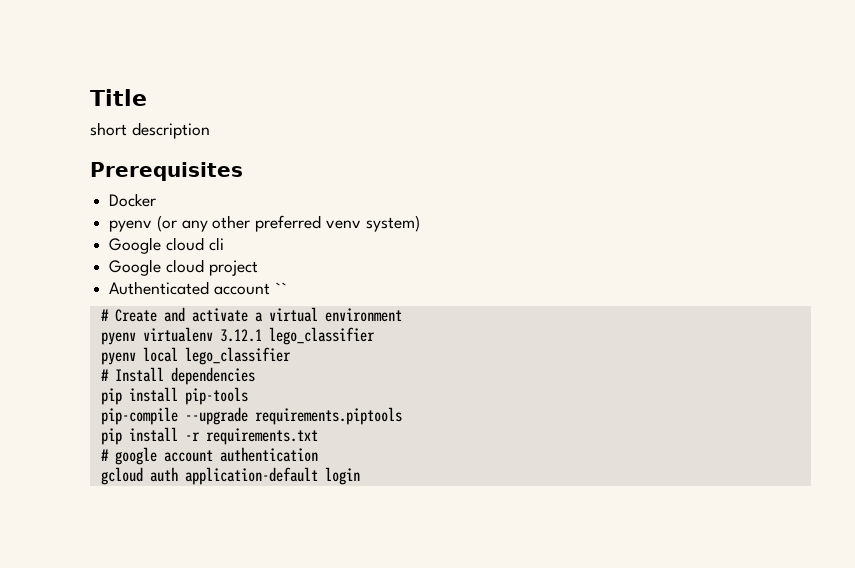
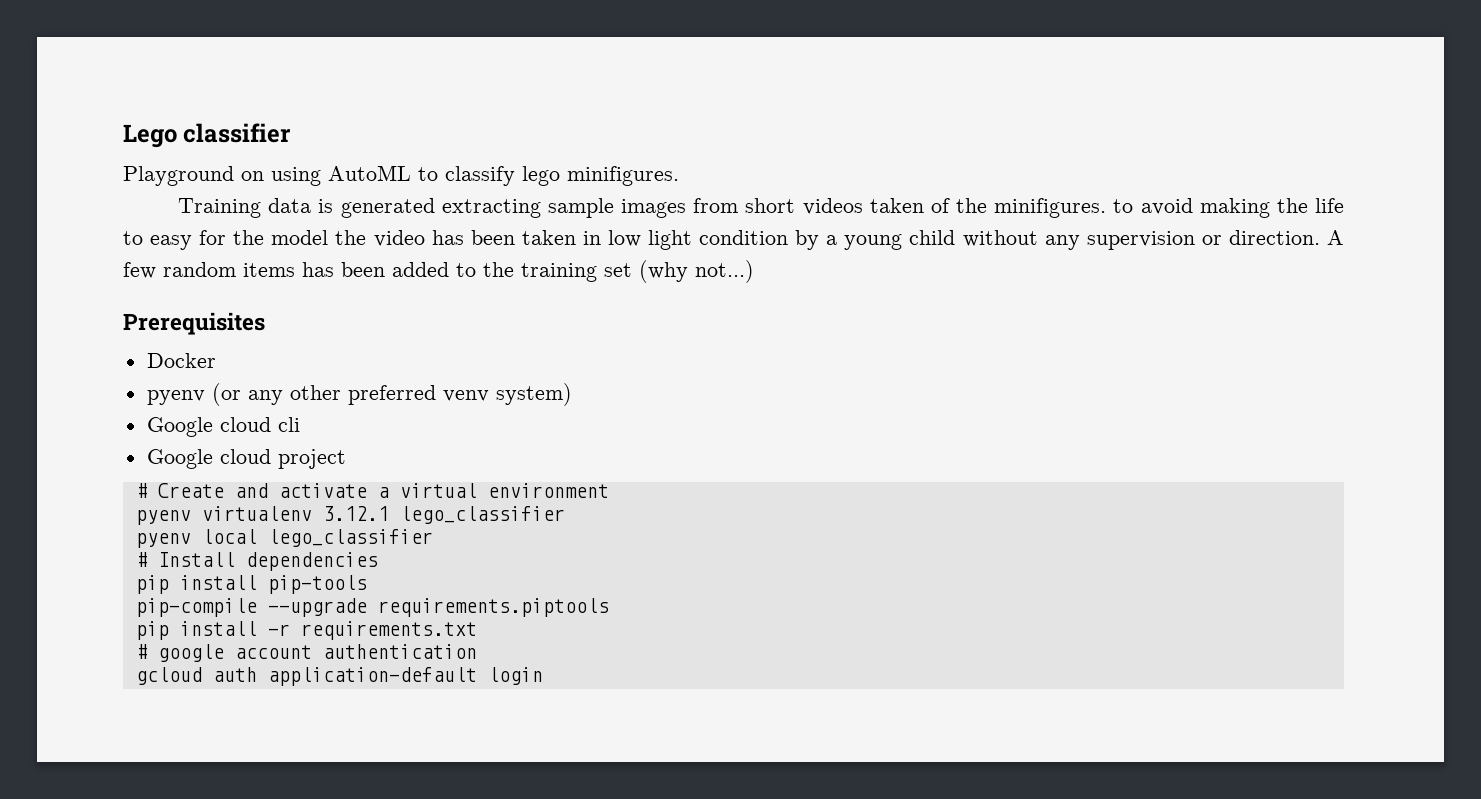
- Title
- short description
+ Lego classifier
+ Playground on using AutoML to classify lego minifigures.
+ Training data is generated extracting sample images from short videos taken of the minifigures. to avoid making the life to easy for the model the video has been taken in low light condition by a young child without any supervision or direction. A few random items has been added to the training set (why not...)
- Authenticated account ``

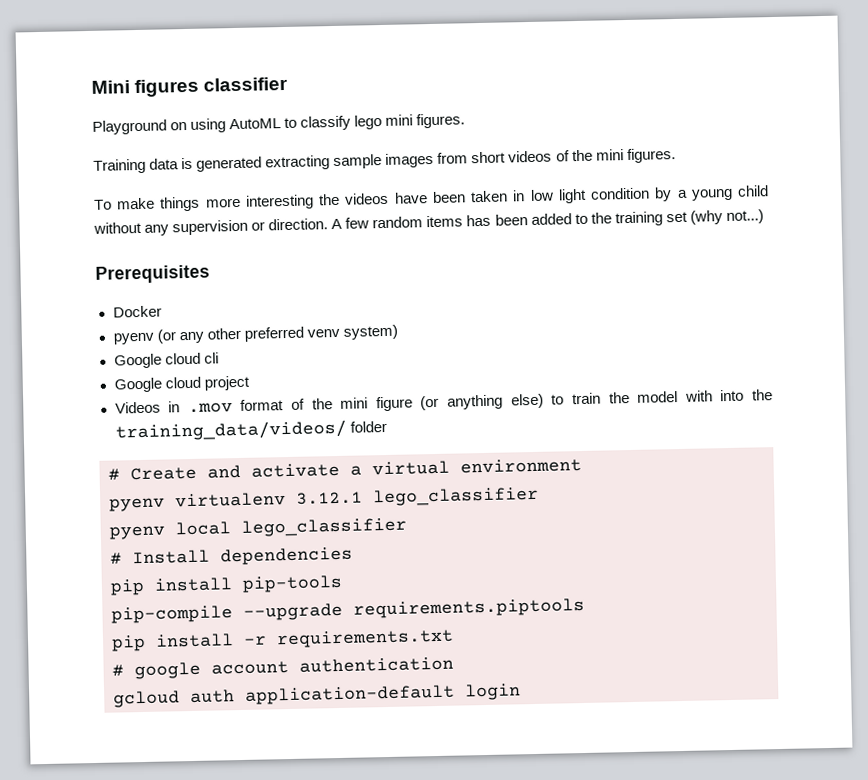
- Lego classifier
+ Mini figures classifier
- Playground on using AutoML to classify lego minifigures.
+ Playground on using AutoML to classify lego mini figures.
- Training data is generated extracting sample images from short videos taken of the minifigures. to avoid making the life to easy for the model the video has been taken in low light condition by a young child without any supervision or direction.
+ Training data is generated extracting sample images from short videos of the mini figures.
+ To make things more interesting the videos have been taken in low light condition by a young child without any supervision or direction.
+ Videos in .mov format of the mini figure (or anything else) to train the model with into the training_data/videos/ folder

